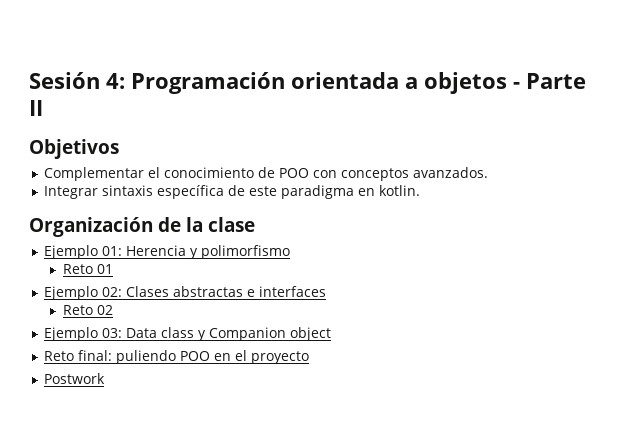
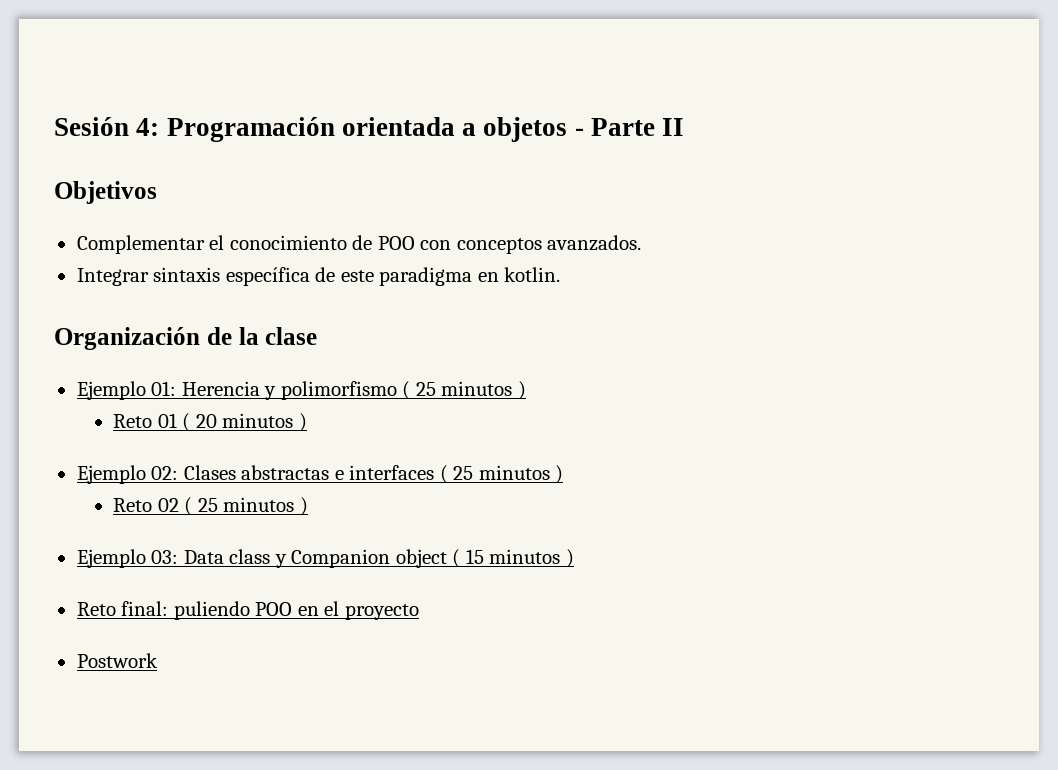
- Ejemplo 01: Herencia y polimorfismo
- Reto 01
+ Ejemplo 01: Herencia y polimorfismo ( 25 minutos )
+ Reto 01 ( 20 minutos )
- Ejemplo 02: Clases abstractas e interfaces
- Reto 02
+ Ejemplo 02: Clases abstractas e interfaces ( 25 minutos )
+ Reto 02 ( 25 minutos )
- Ejemplo 03: Data class y Companion object
+ Ejemplo 03: Data class y Companion object ( 15 minutos )

